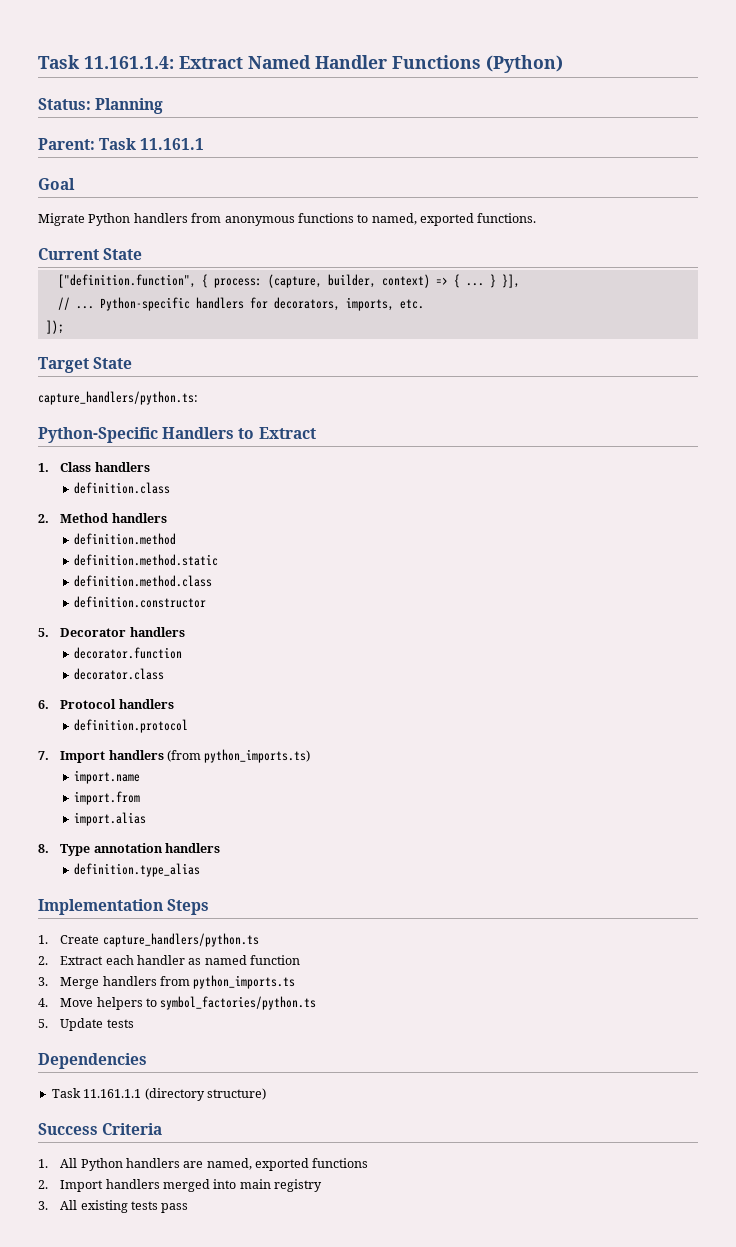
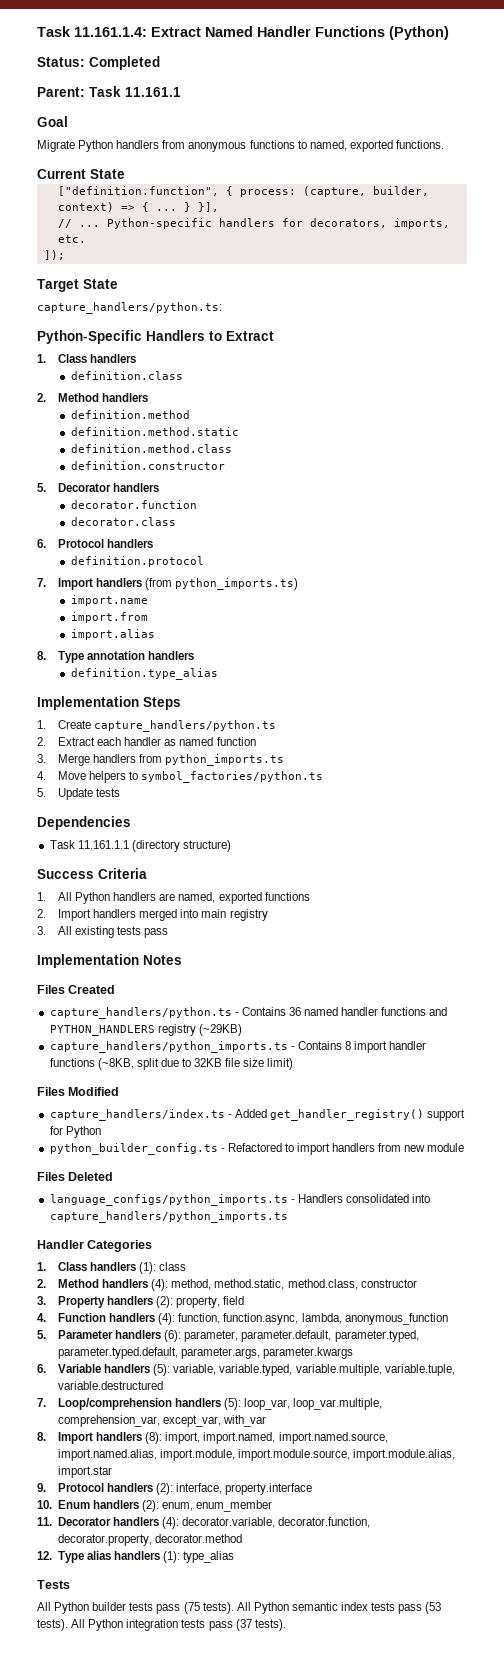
- Status: Planning
+ Status: Completed
+ Implementation Notes
+ Files Created
+ capture_handlers/python.ts - Contains 36 named handler functions and PYTHON_HANDLERS registry (~29KB)
+ capture_handlers/python_imports.ts - Contains 8 import handler functions (~8KB, split due to 32KB file size limit)
+ Files Modified
+ capture_handlers/index.ts - Added get_handler_registry() support for Python
+ python_builder_config.ts - Refactored to import handlers from new module
+ Files Deleted
+ language_configs/python_imports.ts - Handlers consolidated into capture_handlers/python_imports.ts
+ Handler Categories
+ 1. Class handlers (1): class
+ 2. Method handlers (4): method, method.static, method.class, constructor
+ 3. Property handlers (2): property, field
+ 4. Function handlers (4): function, function.async, lambda, anonymous_function
+ 5. Parameter handlers (6): parameter, parameter.default, parameter.typed, parameter.typed.default, parameter.args, parameter.kwargs
+ 6. Variable handlers (5): variable, variable.typed, variable.multiple, variable.tuple, variable.destructured
+ 7. Loop/comprehension handlers (5): loop_var, loop_var.multiple, comprehension_var, except_var, with_var
+ 8. Import handlers (8): import, import.named, import.named.source, import.named.alias, import.module, import.module.source, import.module.alias, import.star
+ 9. Protocol handlers (2): interface, property.interface
+ 10. Enum handlers (2): enum, enum_member
+ 11. Decorator handlers (4): decorator.variable, decorator.function, decorator.property, decorator.method
+ 12. Type alias handlers (1): type_alias
+ Tests
+ All Python builder tests pass (75 tests). All Python semantic index tests pass (53 tests). All Python integration tests pass (37 tests).

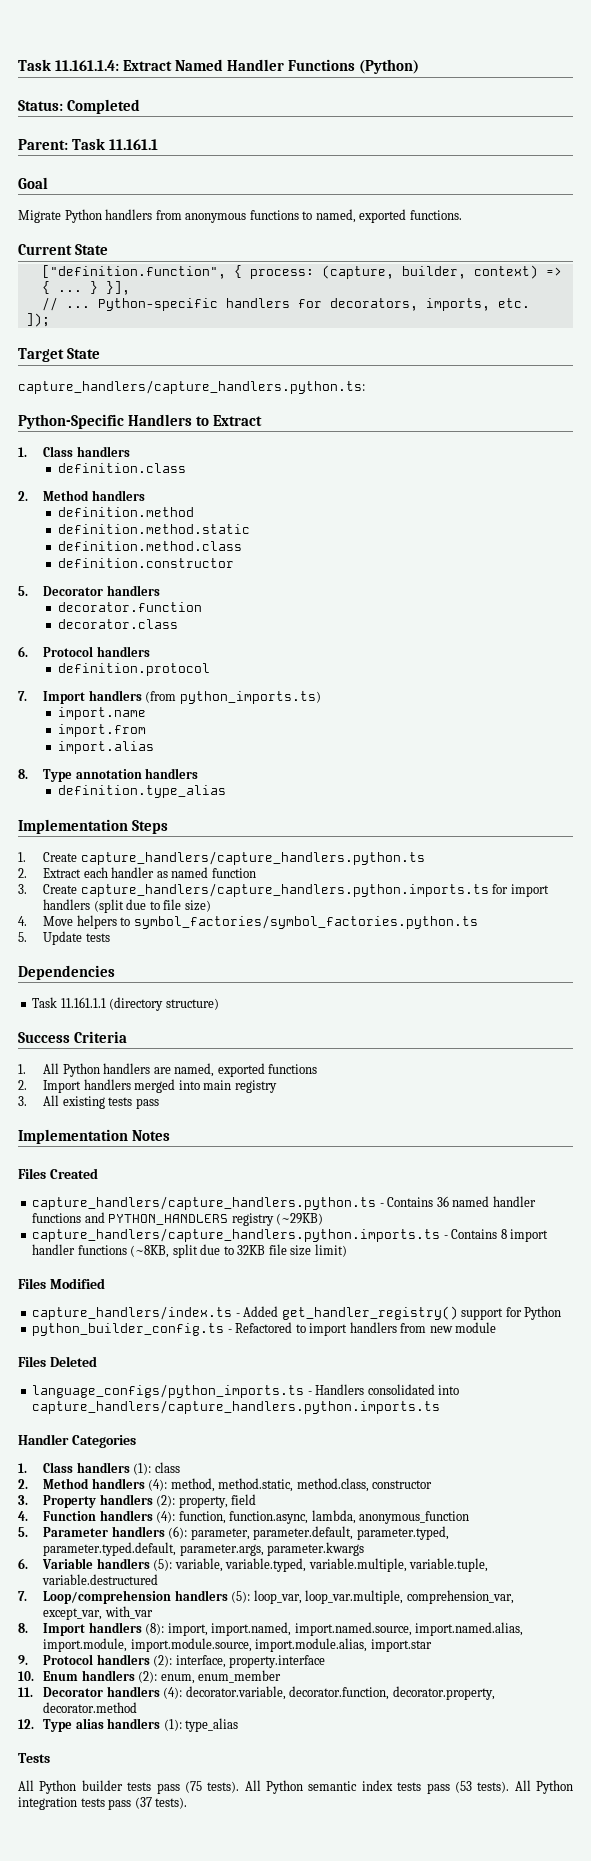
- capture_handlers/python.ts:
+ capture_handlers/capture_handlers.python.ts:
- 1. Create capture_handlers/python.ts
+ 1. Create capture_handlers/capture_handlers.python.ts
- 3. Merge handlers from python_imports.ts
+ 3. Create capture_handlers/capture_handlers.python.imports.ts for import handlers (split due to file size)
- 4. Move helpers to symbol_factories/python.ts
+ 4. Move helpers to symbol_factories/symbol_factories.python.ts
- capture_handlers/python.ts - Contains 36 named handler functions and PYTHON_HANDLERS registry (~29KB)
+ capture_handlers/capture_handlers.python.ts - Contains 36 named handler functions and PYTHON_HANDLERS registry (~29KB)
- capture_handlers/python_imports.ts - Contains 8 import handler functions (~8KB, split due to 32KB file size limit)
+ capture_handlers/capture_handlers.python.imports.ts - Contains 8 import handler functions (~8KB, split due to 32KB file size limit)
- language_configs/python_imports.ts - Handlers consolidated into capture_handlers/python_imports.ts
+ language_configs/python_imports.ts - Handlers consolidated into capture_handlers/capture_handlers.python.imports.ts

